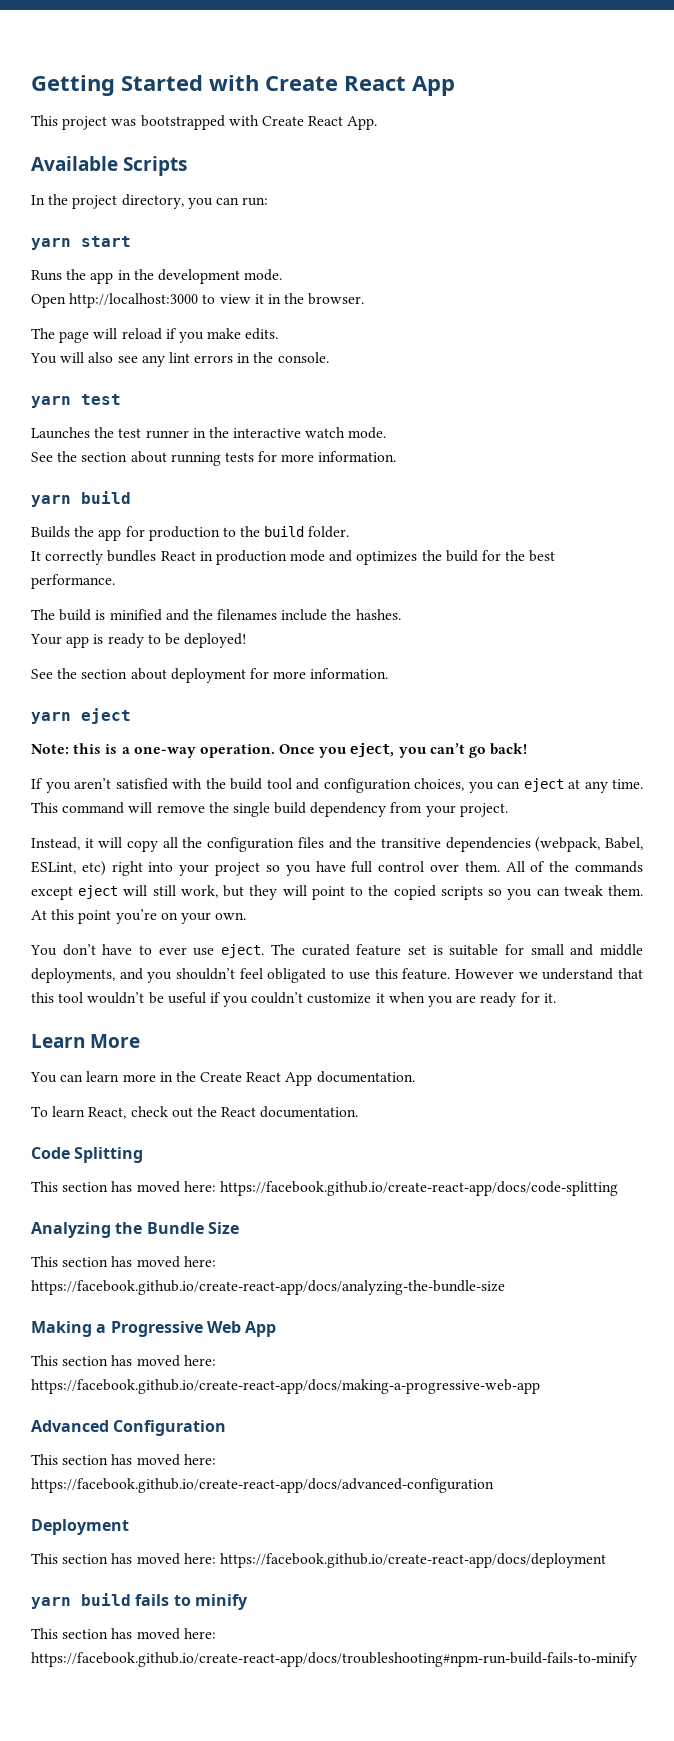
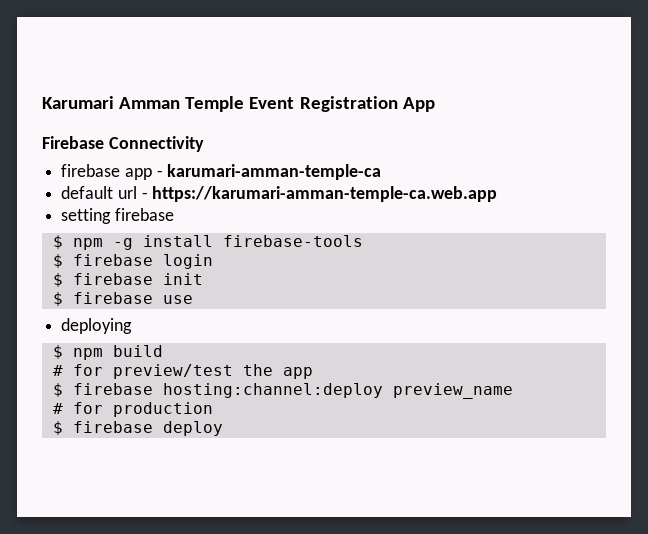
- Getting Started with Create React App
- This project was bootstrapped with Create React App.
- Available Scripts
- In the project directory, you can run:
- yarn start
- Runs the app in the development mode.
- Open http://localhost:3000 to view it in the browser.
- The page will reload if you make edits.
- You will also see any lint errors in the console.
- yarn test
- Launches the test runner in the interactive watch mode.
- See the section about running tests for more information.
- yarn build
- Builds the app for production to the build folder.
- It correctly bundles React in production mode and optimizes the build for the best performance.
- The build is minified and the filenames include the hashes.
- Your app is ready to be deployed!
- See the section about deployment for more information.
- yarn eject
- Note: this is a one-way operation. Once you eject, you can’t go back!
- If you aren’t satisfied with the build tool and configuration choices, you can eject at any time. This command will remove the single build dependency from your project.
- Instead, it will copy all the configuration files and the transitive dependencies (webpack, Babel, ESLint, etc) right into your project so you have full control over them. All of the commands except eject will still work, but they will point to the copied scripts so you can tweak them. At this point you’re on your own.
- You don’t have to ever use eject. The curated feature set is suitable for small and middle deployments, and you shouldn’t feel obligated to use this feature. However we understand that this tool wouldn’t be useful if you couldn’t customize it when you are ready for it.
- Learn More
- You can learn more in the Create React App documentation.
- To learn React, check out the React documentation.
- Code Splitting
- This section has moved here: https://facebook.github.io/create-react-app/docs/code-splitting
- Analyzing the Bundle Size
- This section has moved here: https://facebook.github.io/create-react-app/docs/analyzing-the-bundle-size
- Making a Progressive Web App
- This section has moved here: https://facebook.github.io/create-react-app/docs/making-a-progressive-web-app
- Advanced Configuration
- This section has moved here: https://facebook.github.io/create-react-app/docs/advanced-configuration
- Deployment
- This section has moved here: https://facebook.github.io/create-react-app/docs/deployment
- yarn build fails to minify
- This section has moved here: https://facebook.github.io/create-react-app/docs/troubleshooting#npm-run-build-fails-to-minify
+ Karumari Amman Temple Event Registration App
+ Firebase Connectivity
+ firebase app - karumari-amman-temple-ca
+ default url - https://karumari-amman-temple-ca.web.app
+ setting firebase
+ $ npm -g install firebase-tools
+ $ firebase login
+ $ firebase init
+ $ firebase use
+ deploying
+ $ npm build
+ # for preview/test the app
+ $ firebase hosting:channel:deploy preview_name
+ # for production
+ $ firebase deploy

